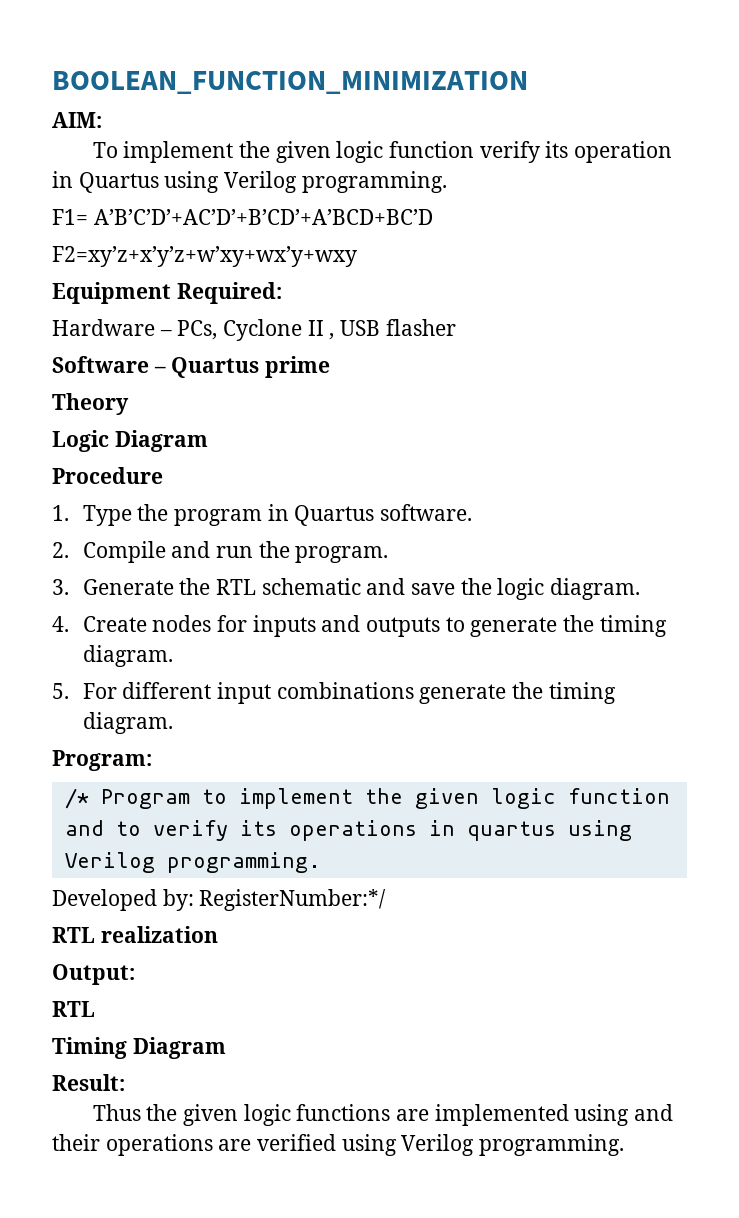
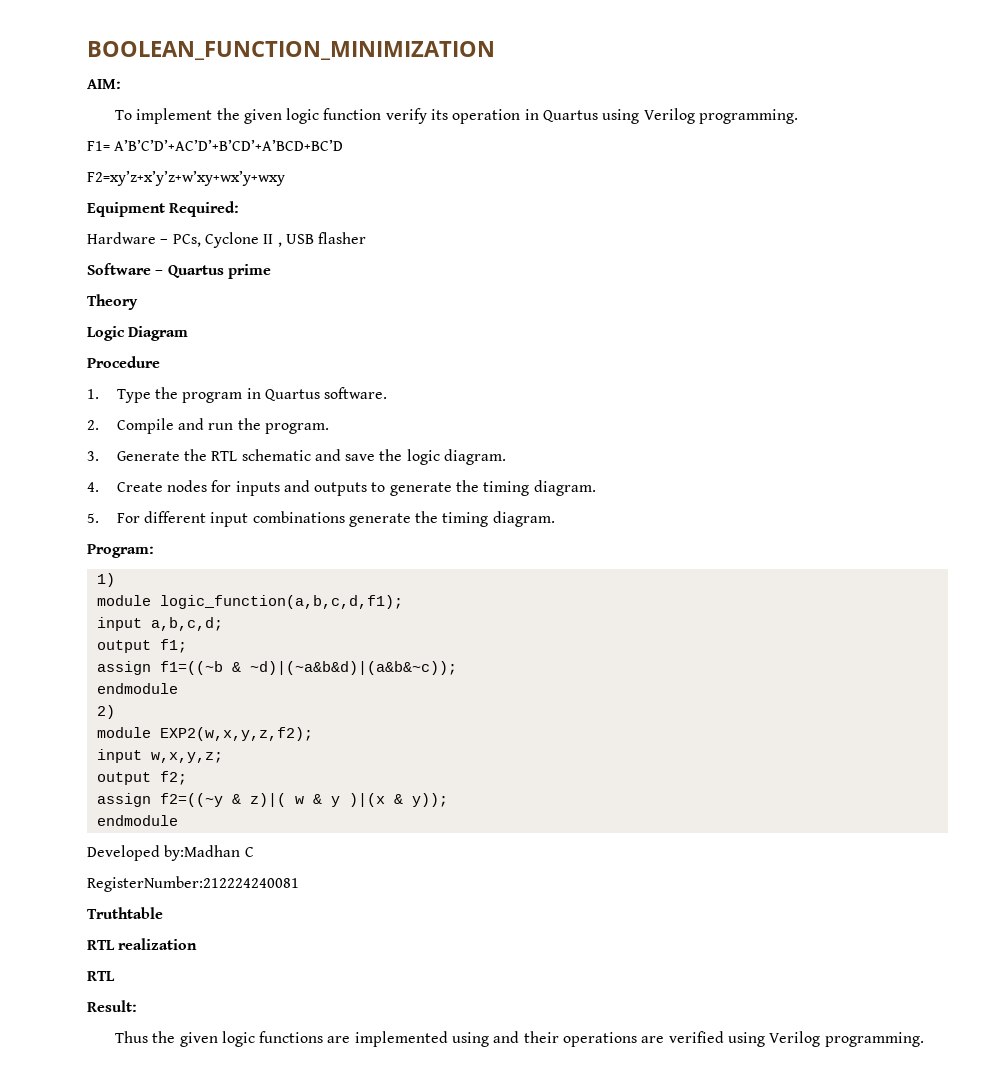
- /* Program to implement the given logic function and to verify its operations in quartus using Verilog programming.
- Developed by: RegisterNumber:*/
+ 1)
+ module logic_function(a,b,c,d,f1);
+ input a,b,c,d;
+ output f1;
+ assign f1=((~b & ~d)|(~a&b&d)|(a&b&~c));
+ endmodule
+ 2)
+ module EXP2(w,x,y,z,f2);
+ input w,x,y,z;
+ output f2;
+ assign f2=((~y & z)|( w & y )|(x & y));
+ endmodule
+ Developed by:Madhan C
+ RegisterNumber:212224240081
+ Truthtable
  RTL realization
- Output:
  RTL
- Timing Diagram

